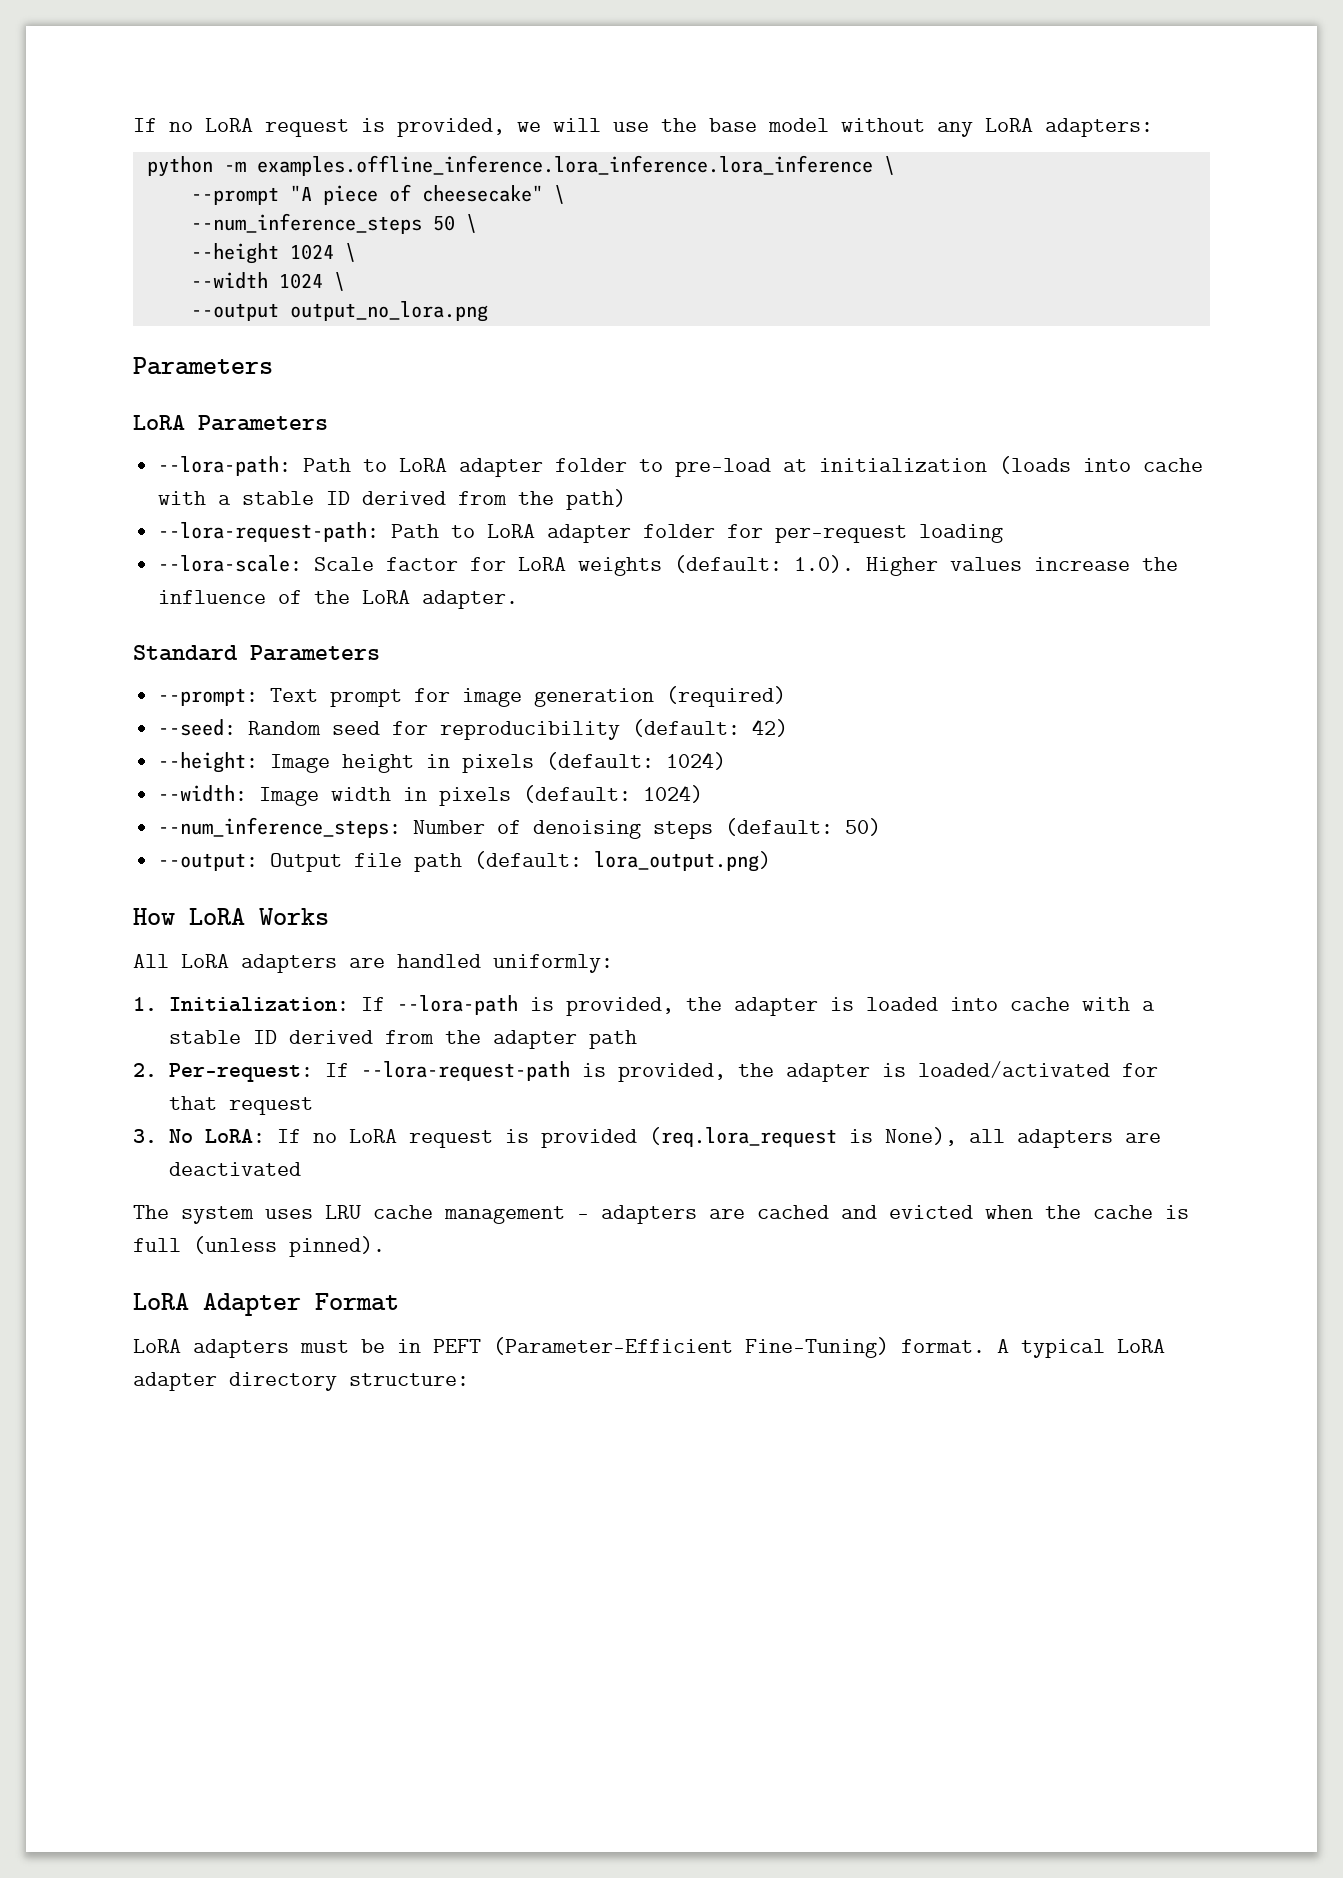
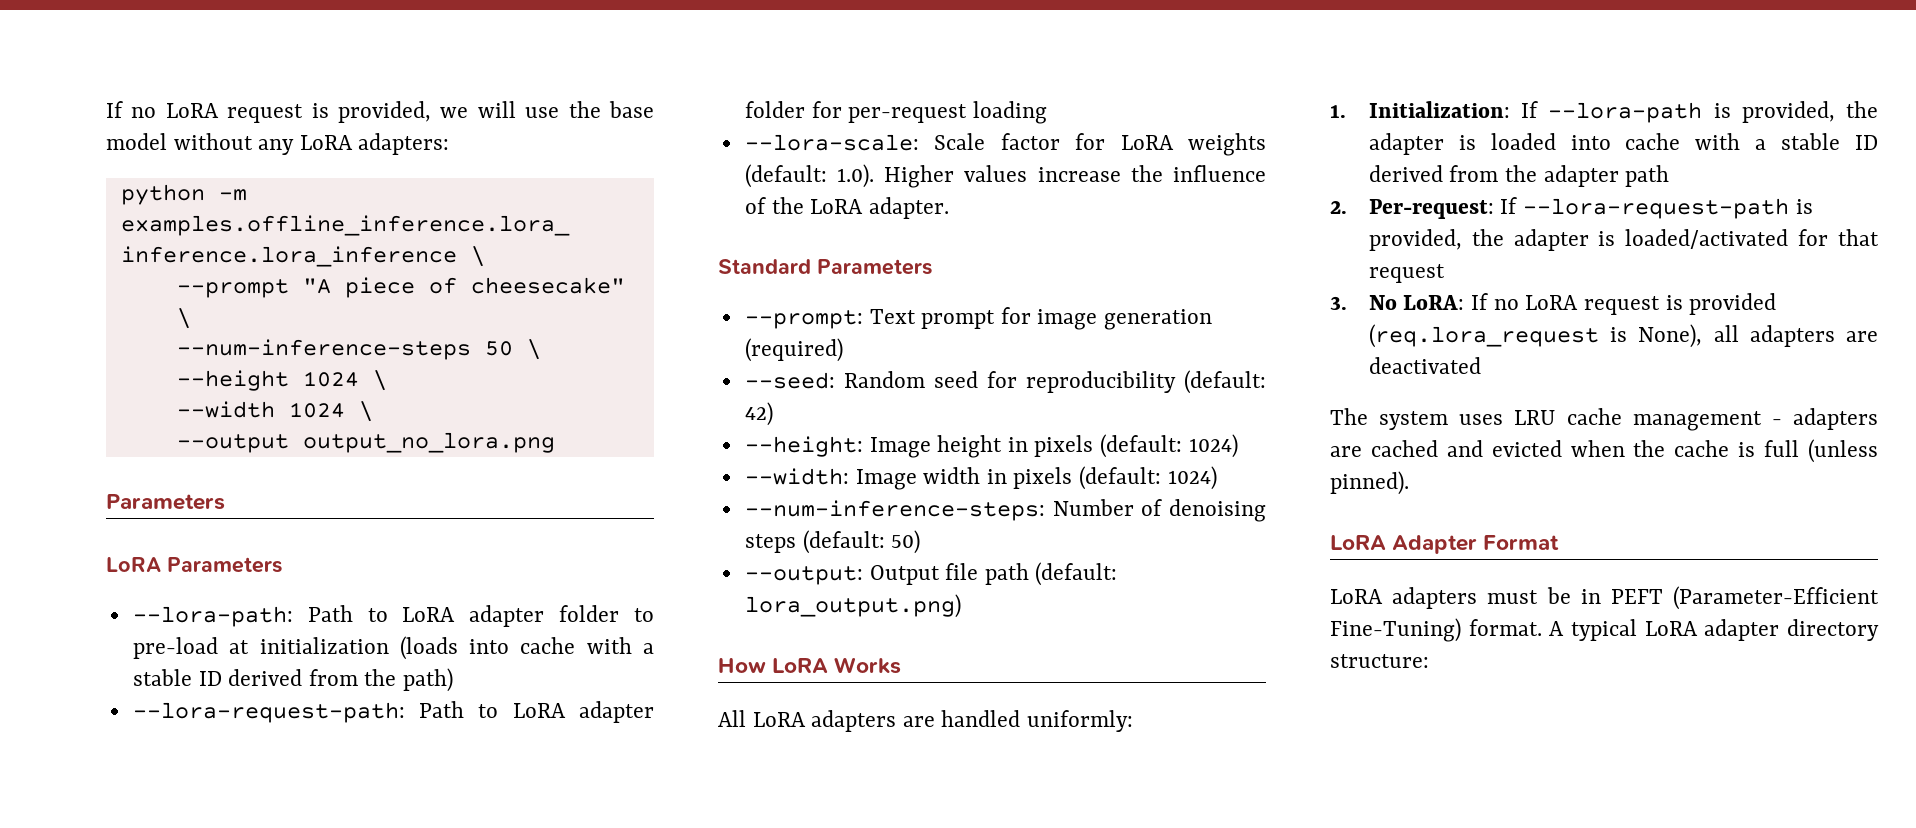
- --num_inference_steps 50 \
+ --num-inference-steps 50 \
- --num_inference_steps: Number of denoising steps (default: 50)
+ --num-inference-steps: Number of denoising steps (default: 50)

